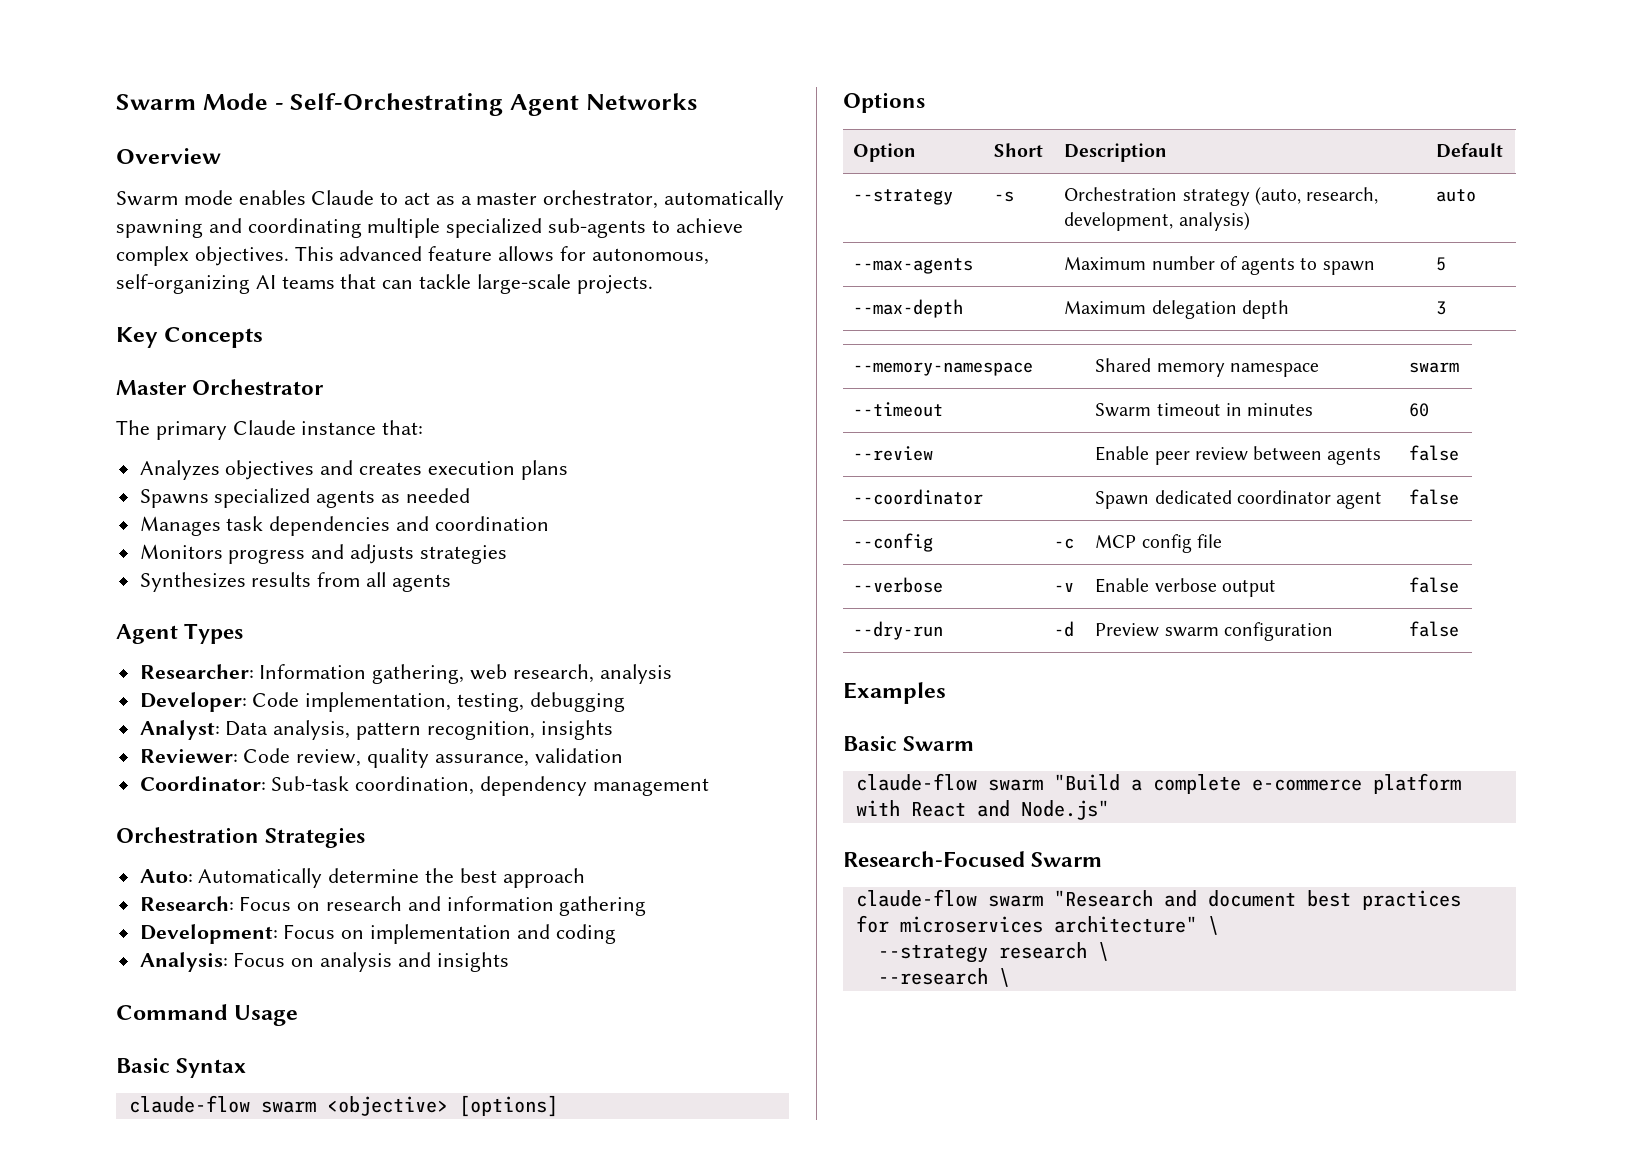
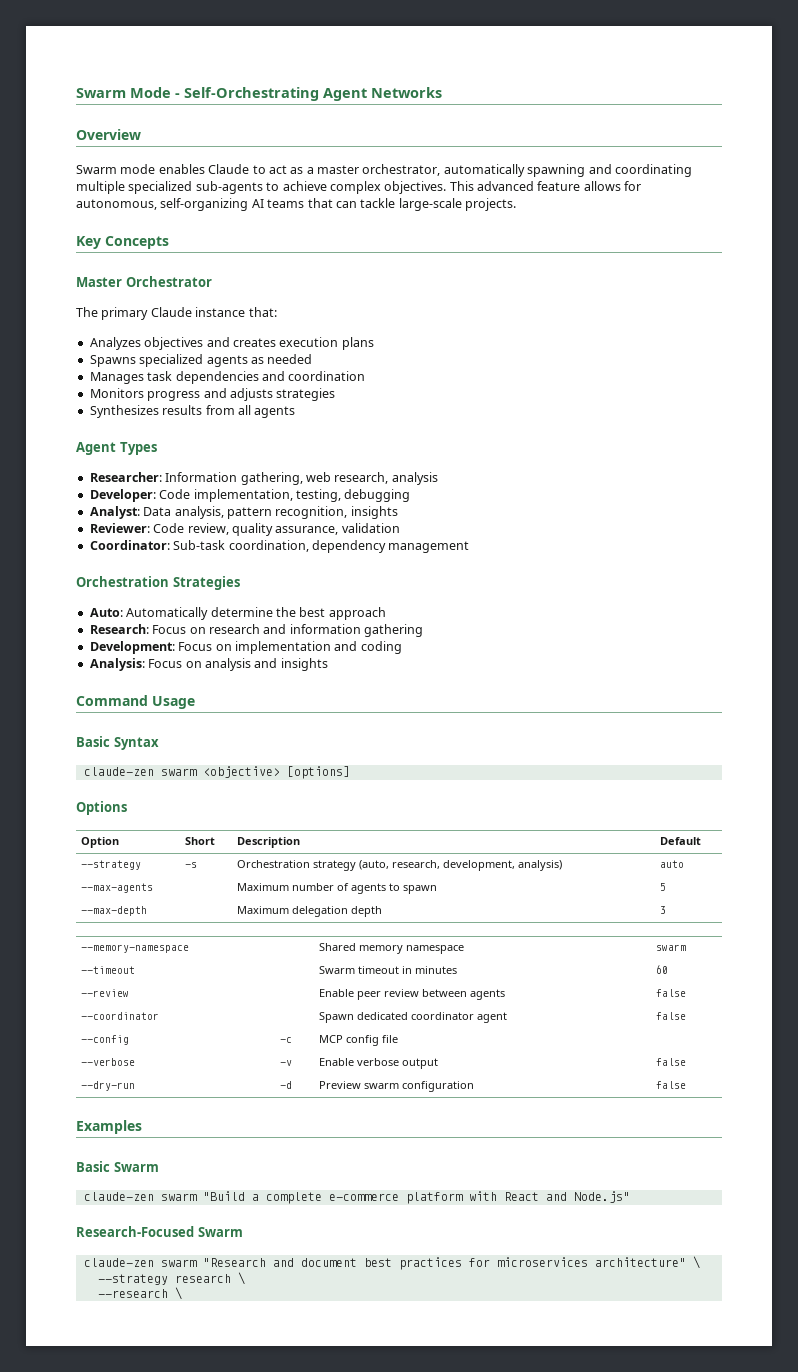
- claude-flow swarm <objective> [options]
+ claude-zen swarm <objective> [options]
- claude-flow swarm "Build a complete e-commerce platform with React and Node.js"
+ claude-zen swarm "Build a complete e-commerce platform with React and Node.js"
- claude-flow swarm "Research and document best practices for microservices architecture" \
+ claude-zen swarm "Research and document best practices for microservices architecture" \

